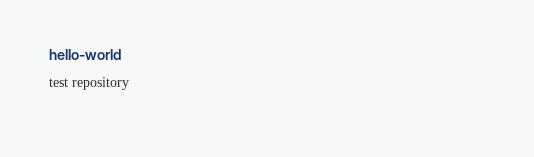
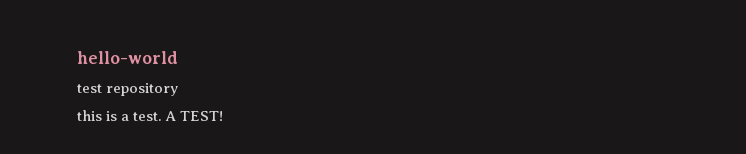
+ this is a test. A TEST!

